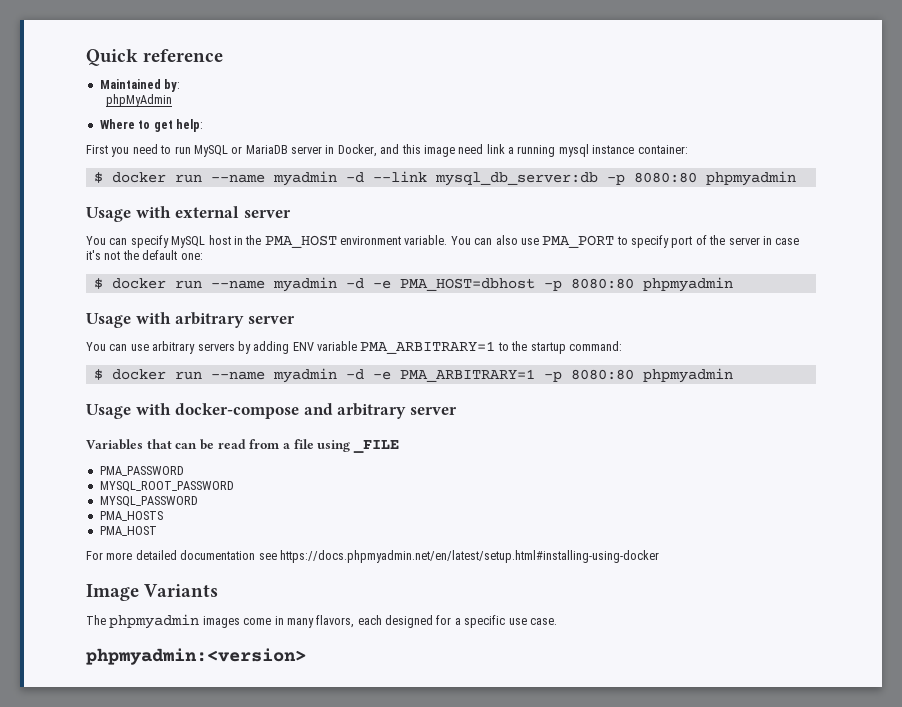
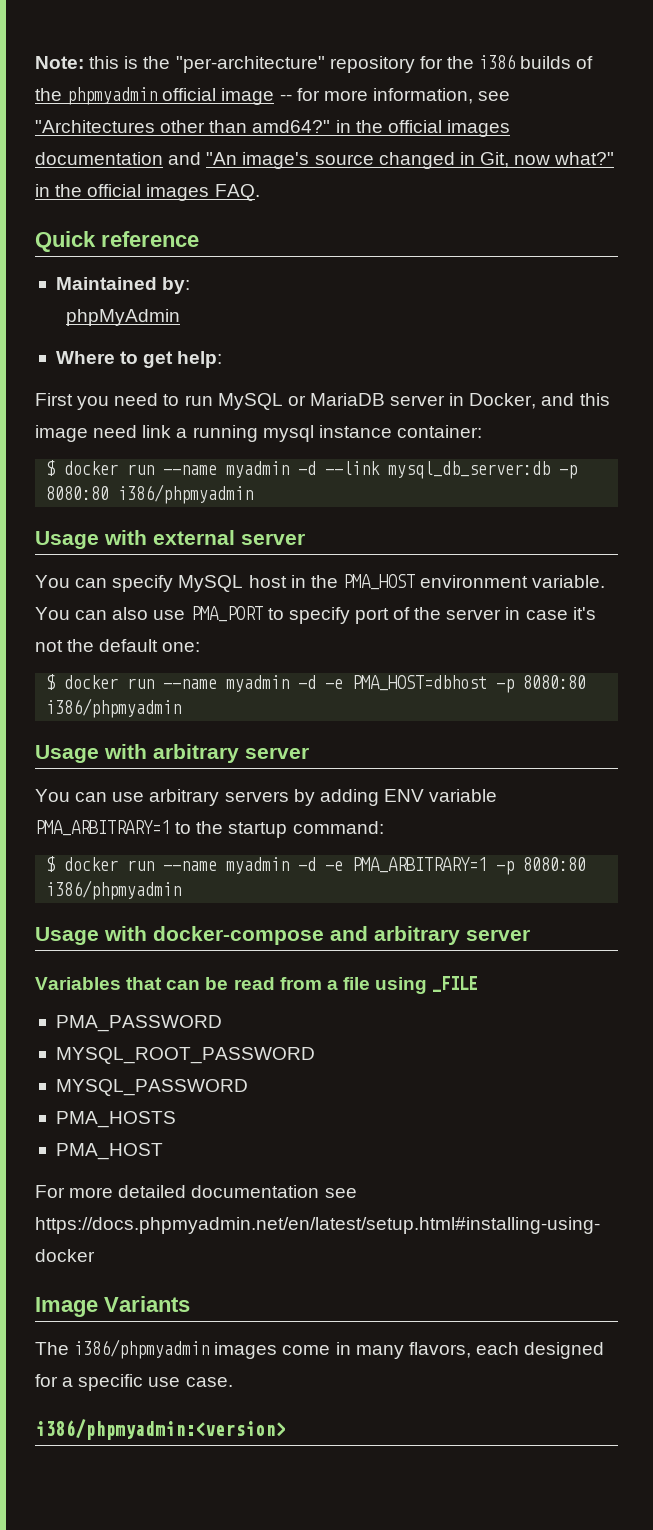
+ Note: this is the "per-architecture" repository for the i386 builds of the phpmyadmin official image -- for more information, see "Architectures other than amd64?" in the official images documentation and "An image's source changed in Git, now what?" in the official images FAQ.
- $ docker run --name myadmin -d --link mysql_db_server:db -p 8080:80 phpmyadmin
+ $ docker run --name myadmin -d --link mysql_db_server:db -p 8080:80 i386/phpmyadmin
- $ docker run --name myadmin -d -e PMA_HOST=dbhost -p 8080:80 phpmyadmin
+ $ docker run --name myadmin -d -e PMA_HOST=dbhost -p 8080:80 i386/phpmyadmin
- $ docker run --name myadmin -d -e PMA_ARBITRARY=1 -p 8080:80 phpmyadmin
+ $ docker run --name myadmin -d -e PMA_ARBITRARY=1 -p 8080:80 i386/phpmyadmin
- The phpmyadmin images come in many flavors, each designed for a specific use case.
+ The i386/phpmyadmin images come in many flavors, each designed for a specific use case.
- phpmyadmin:<version>
+ i386/phpmyadmin:<version>

